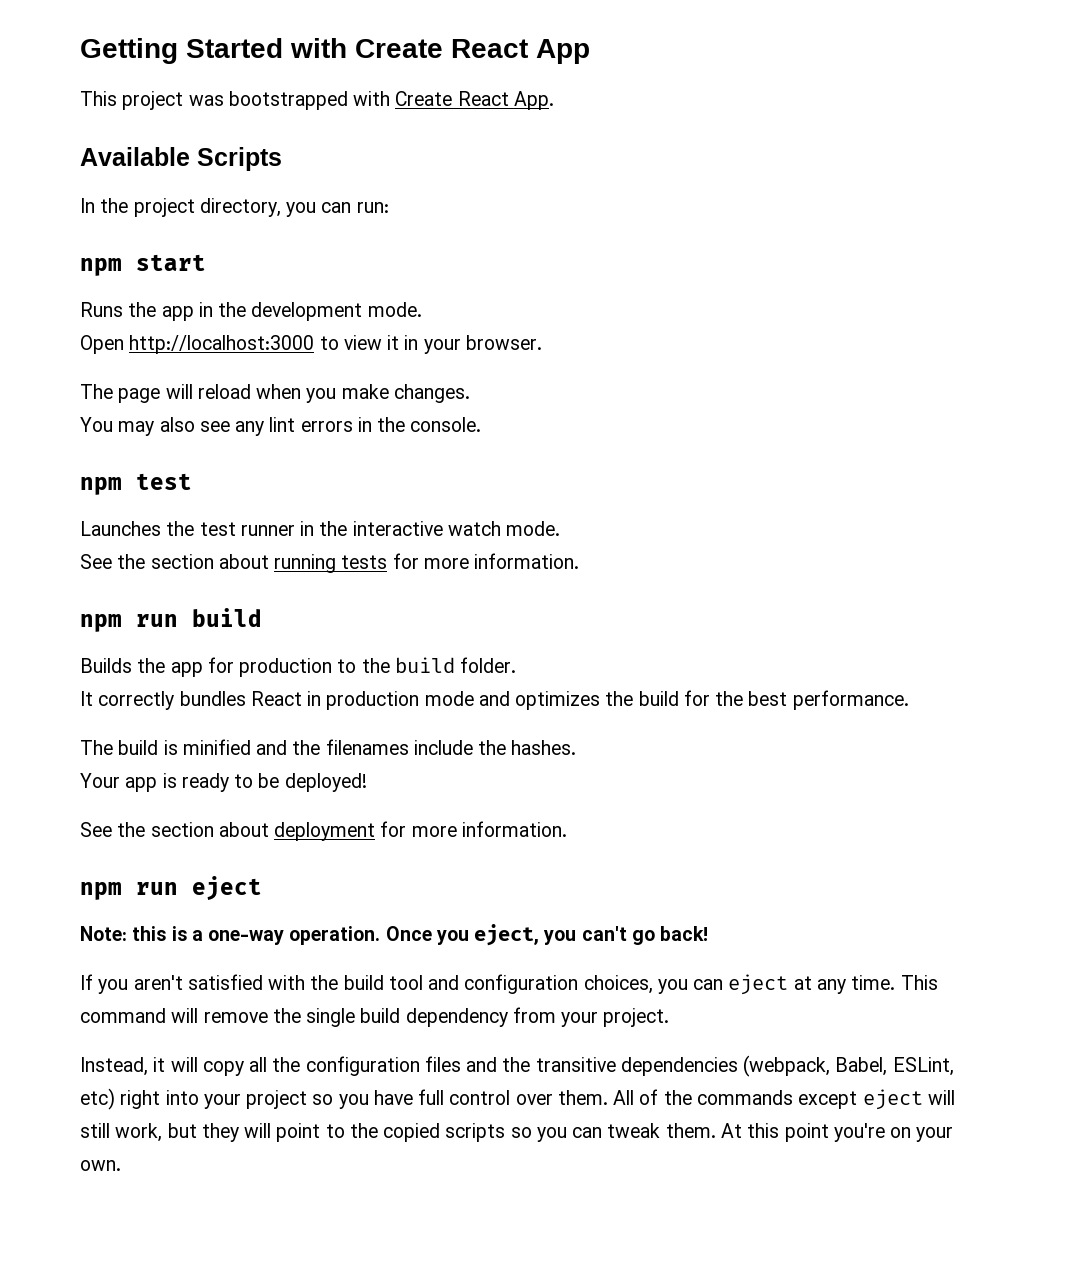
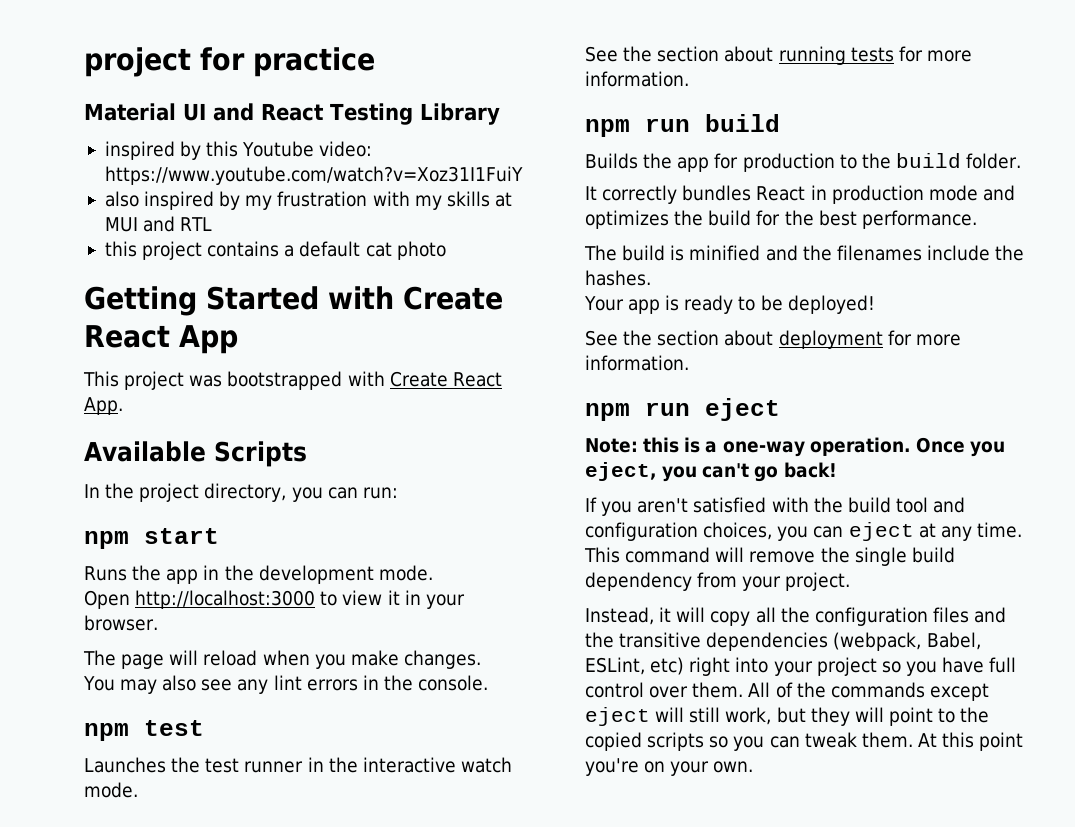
+ project for practice
+ Material UI and React Testing Library
+ inspired by this Youtube video: https://www.youtube.com/watch?v=Xoz31I1FuiY
+ also inspired by my frustration with my skills at MUI and RTL
+ this project contains a default cat photo

